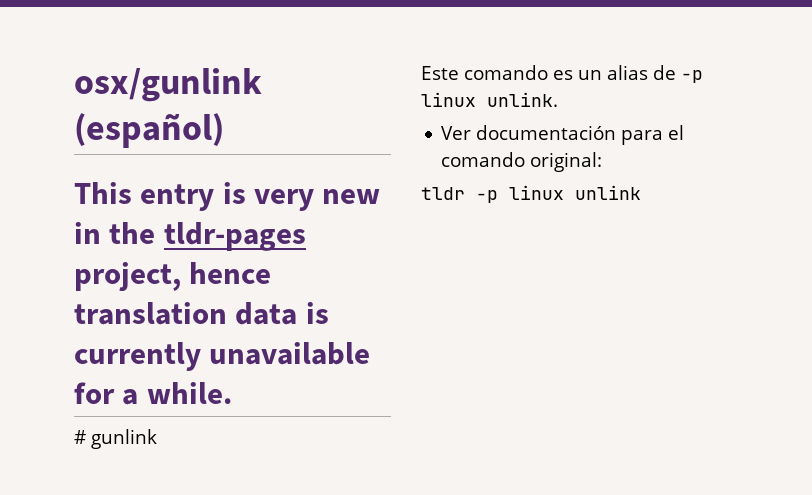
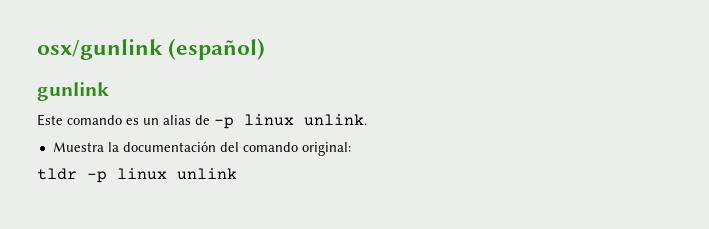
- This entry is very new in the tldr-pages project, hence translation data is currently unavailable for a while.
- # gunlink
+ gunlink
- Ver documentación para el comando original:
+ Muestra la documentación del comando original:

